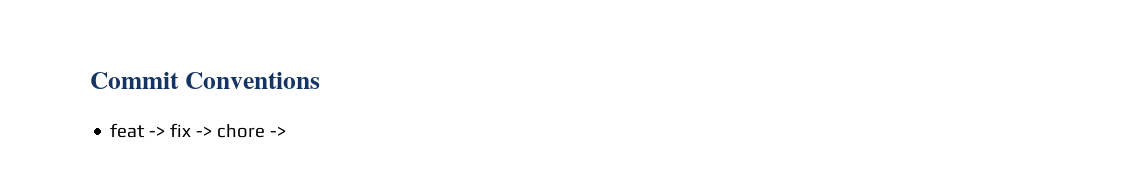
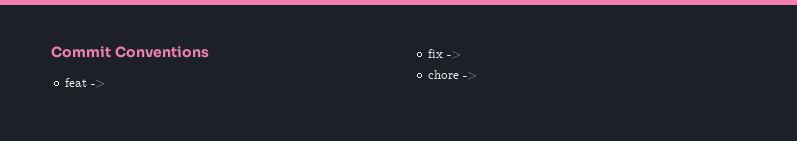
- feat -> fix -> chore ->
+ feat ->
+ fix ->
+ chore ->

